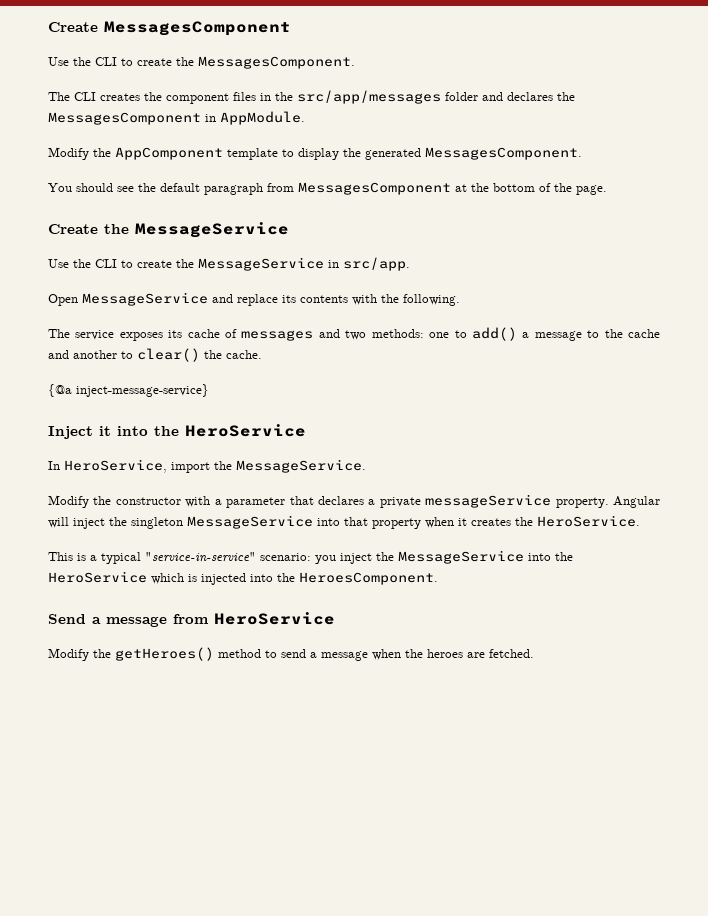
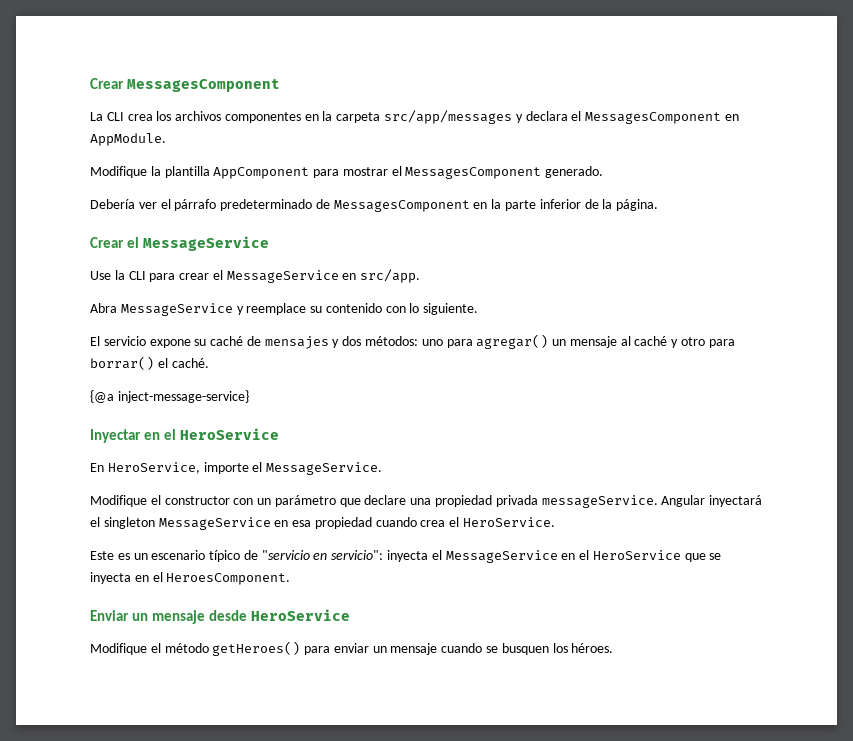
- Create MessagesComponent
+ Crear MessagesComponent
- Use the CLI to create the MessagesComponent.
- The CLI creates the component files in the src/app/messages folder and declares the MessagesComponent in AppModule.
- Modify the AppComponent template to display the generated MessagesComponent.
- You should see the default paragraph from MessagesComponent at the bottom of the page.
- Create the MessageService
- Use the CLI to create the MessageService in src/app.
- Open MessageService and replace its contents with the following.
- The service exposes its cache of messages and two methods: one to add() a message to the cache and another to clear() the cache.
+ La CLI crea los archivos componentes en la carpeta src/app/messages y declara el MessagesComponent en AppModule.
+ Modifique la plantilla AppComponent para mostrar el MessagesComponent generado.
+ Debería ver el párrafo predeterminado de MessagesComponent en la parte inferior de la página.
+ Crear el MessageService
+ Use la CLI para crear el MessageService en src/app.
+ Abra MessageService y reemplace su contenido con lo siguiente.
+ El servicio expone su caché de mensajes y dos métodos: uno para agregar() un mensaje al caché y otro para borrar() el caché.
  {@a inject-message-service}
- Inject it into the HeroService
- In HeroService, import the MessageService.
- Modify the constructor with a parameter that declares a private messageService property. Angular will inject the singleton MessageService into that property when it creates the HeroService.
- This is a typical "service-in-service" scenario: you inject the MessageService into the HeroService which is injected into the HeroesComponent.
- Send a message from HeroService
- Modify the getHeroes() method to send a message when the heroes are fetched.
+ Inyectar en el HeroService
+ En HeroService, importe el MessageService.
+ Modifique el constructor con un parámetro que declare una propiedad privada messageService. Angular inyectará el singleton MessageService en esa propiedad cuando crea el HeroService.
+ Este es un escenario típico de "servicio en servicio": inyecta el MessageService en el HeroService que se inyecta en el HeroesComponent.
+ Enviar un mensaje desde HeroService
+ Modifique el método getHeroes() para enviar un mensaje cuando se busquen los héroes.

